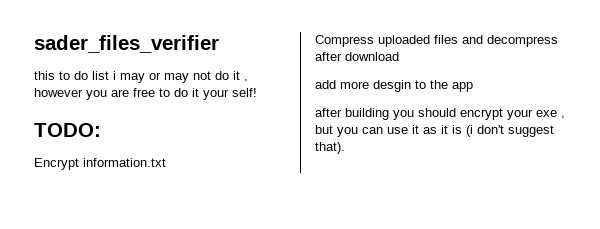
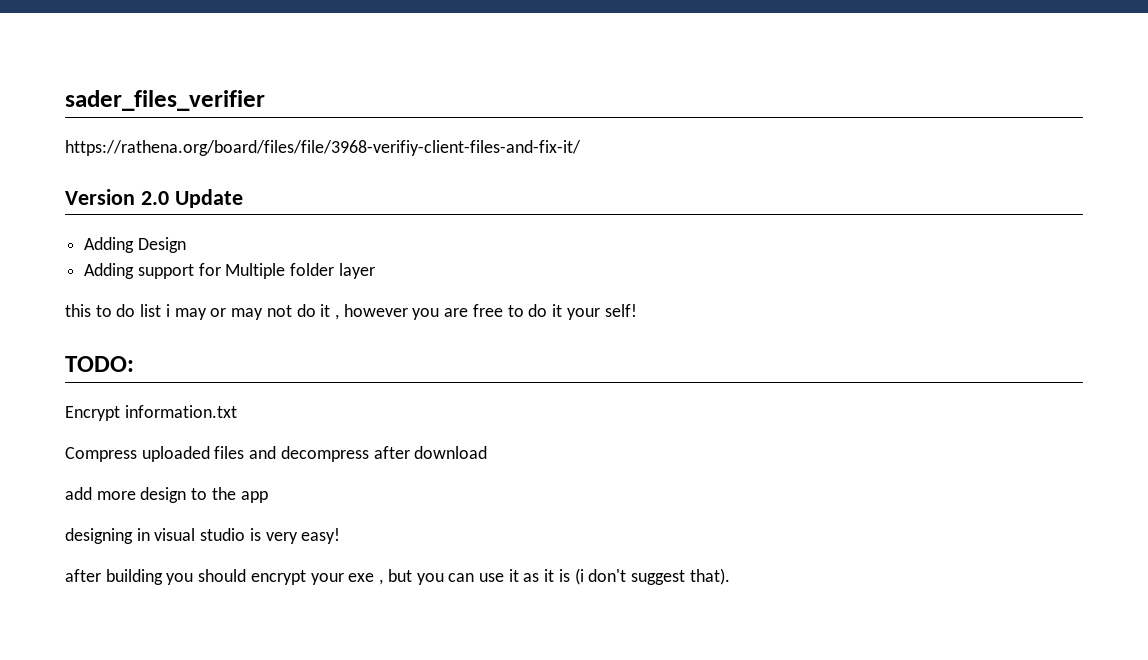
+ https://rathena.org/board/files/file/3968-verifiy-client-files-and-fix-it/
+ Version 2.0 Update
+ Adding Design
+ Adding support for Multiple folder layer
- add more desgin to the app
+ add more design to the app
+ designing in visual studio is very easy!

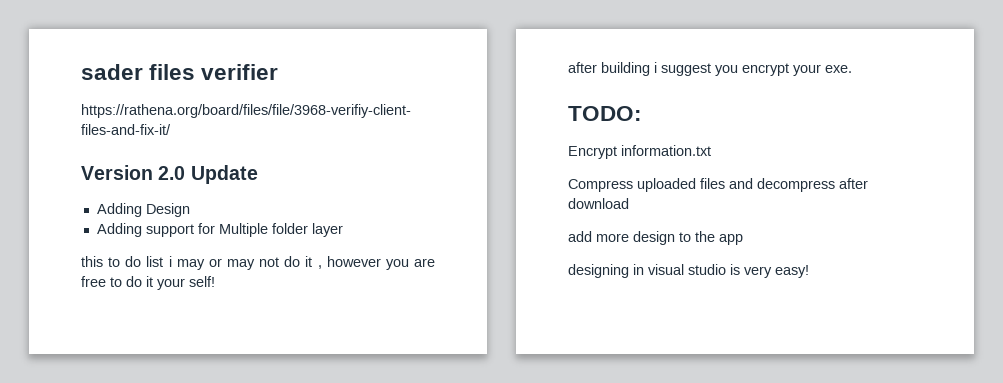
- sader_files_verifier
+ sader files verifier
+ after building i suggest you encrypt your exe.
- after building you should encrypt your exe , but you can use it as it is (i don't suggest that).

